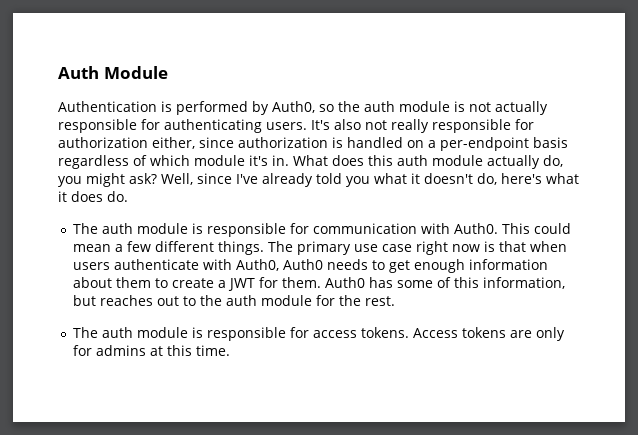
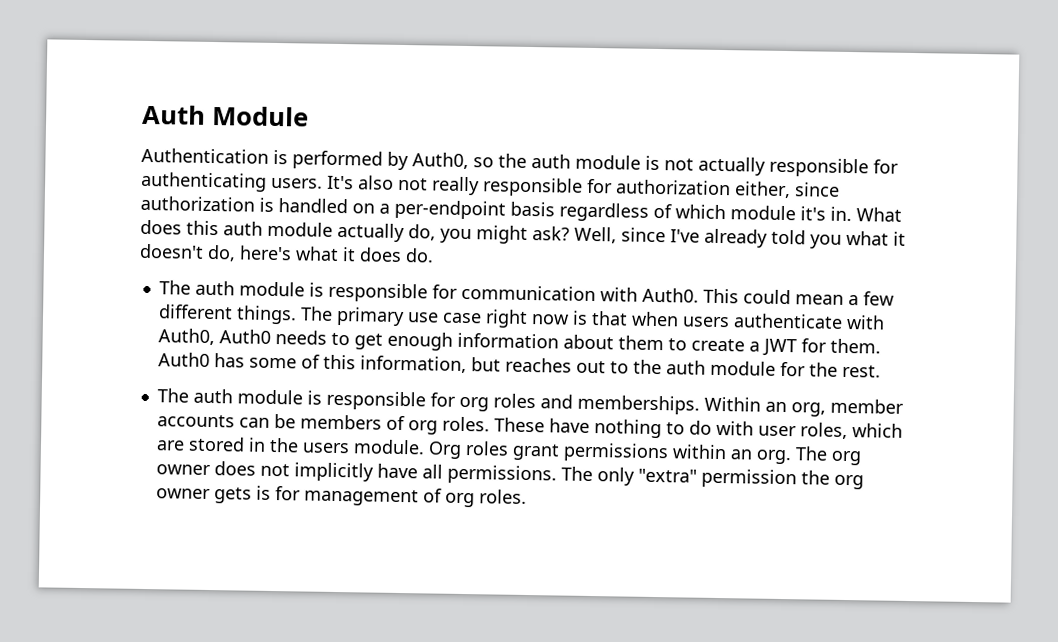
- The auth module is responsible for access tokens. Access tokens are only for admins at this time.
+ The auth module is responsible for org roles and memberships. Within an org, member accounts can be members of org roles. These have nothing to do with user roles, which are stored in the users module. Org roles grant permissions within an org. The org owner does not implicitly have all permissions. The only "extra" permission the org owner gets is for management of org roles.

